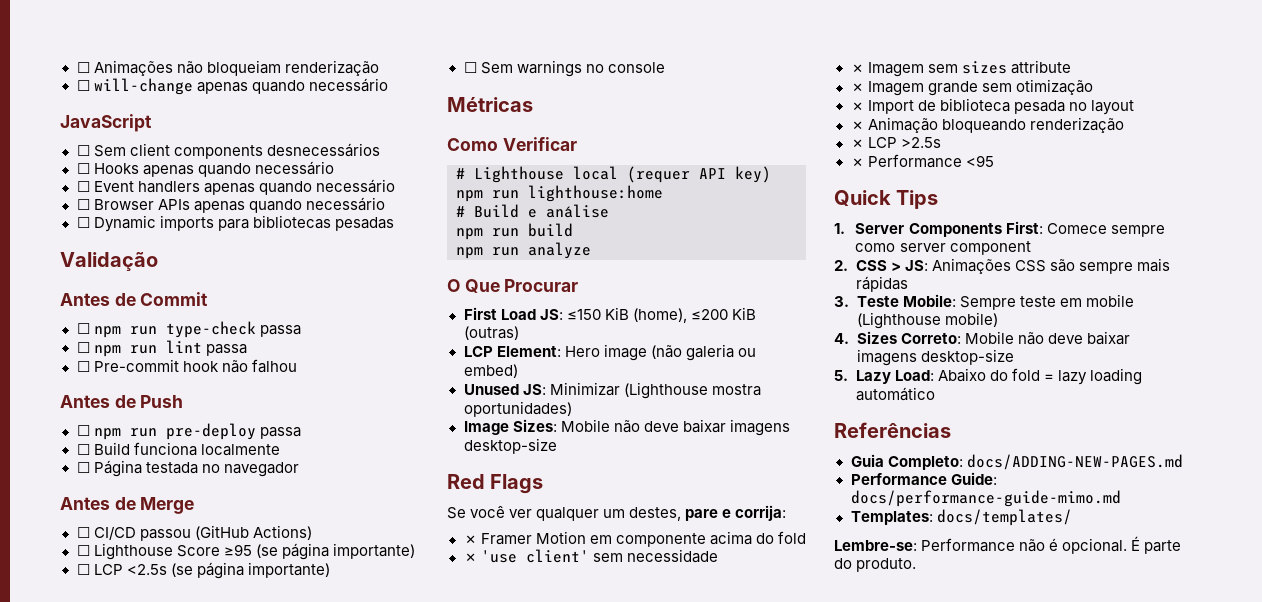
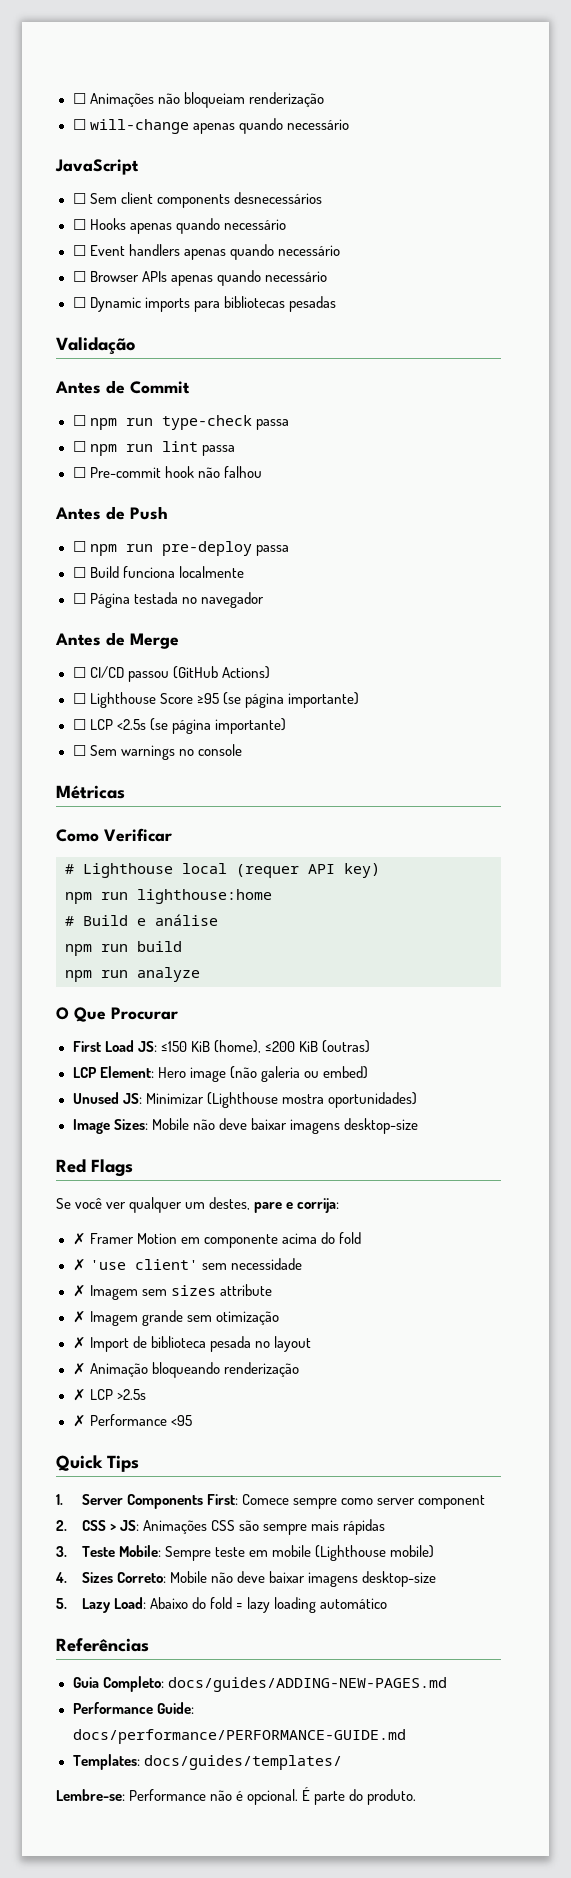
- Guia Completo: docs/ADDING-NEW-PAGES.md
+ Guia Completo: docs/guides/ADDING-NEW-PAGES.md
- Performance Guide: docs/performance-guide-mimo.md
+ Performance Guide: docs/performance/PERFORMANCE-GUIDE.md
- Templates: docs/templates/
+ Templates: docs/guides/templates/

